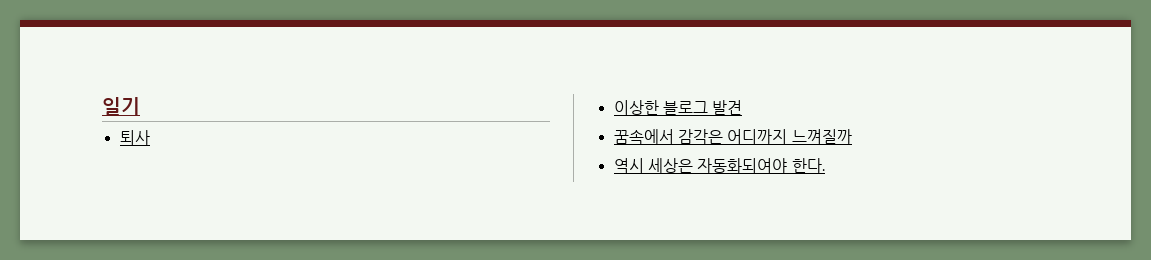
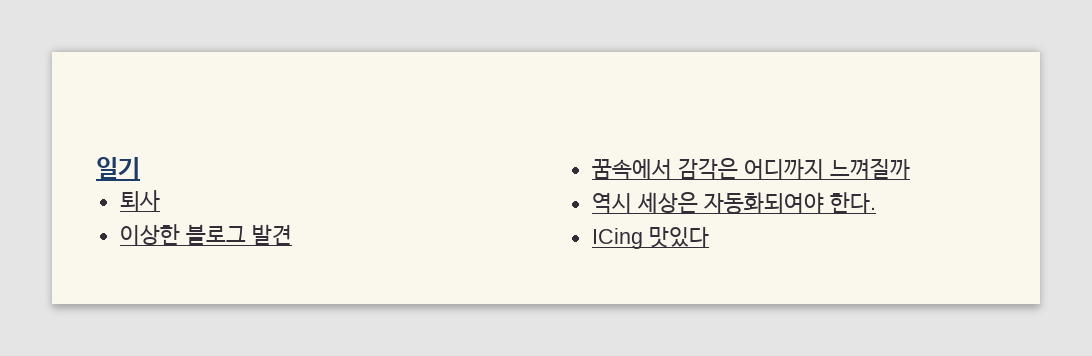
+ ICing 맛있다

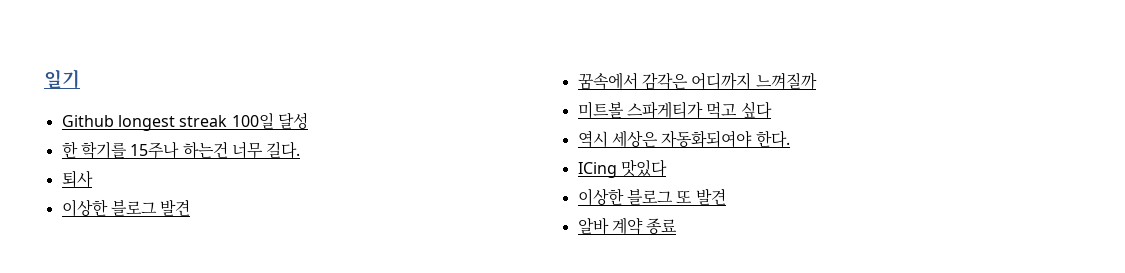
+ Github longest streak 100일 달성
+ 한 학기를 15주나 하는건 너무 길다.
+ 미트볼 스파게티가 먹고 싶다
+ 이상한 블로그 또 발견
+ 알바 계약 종료

